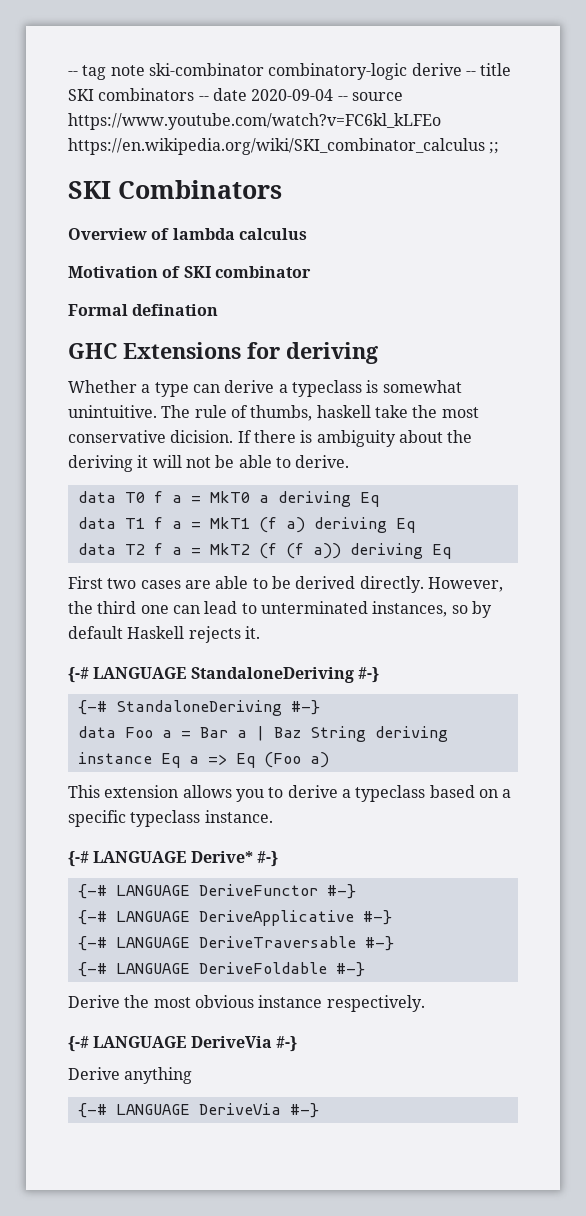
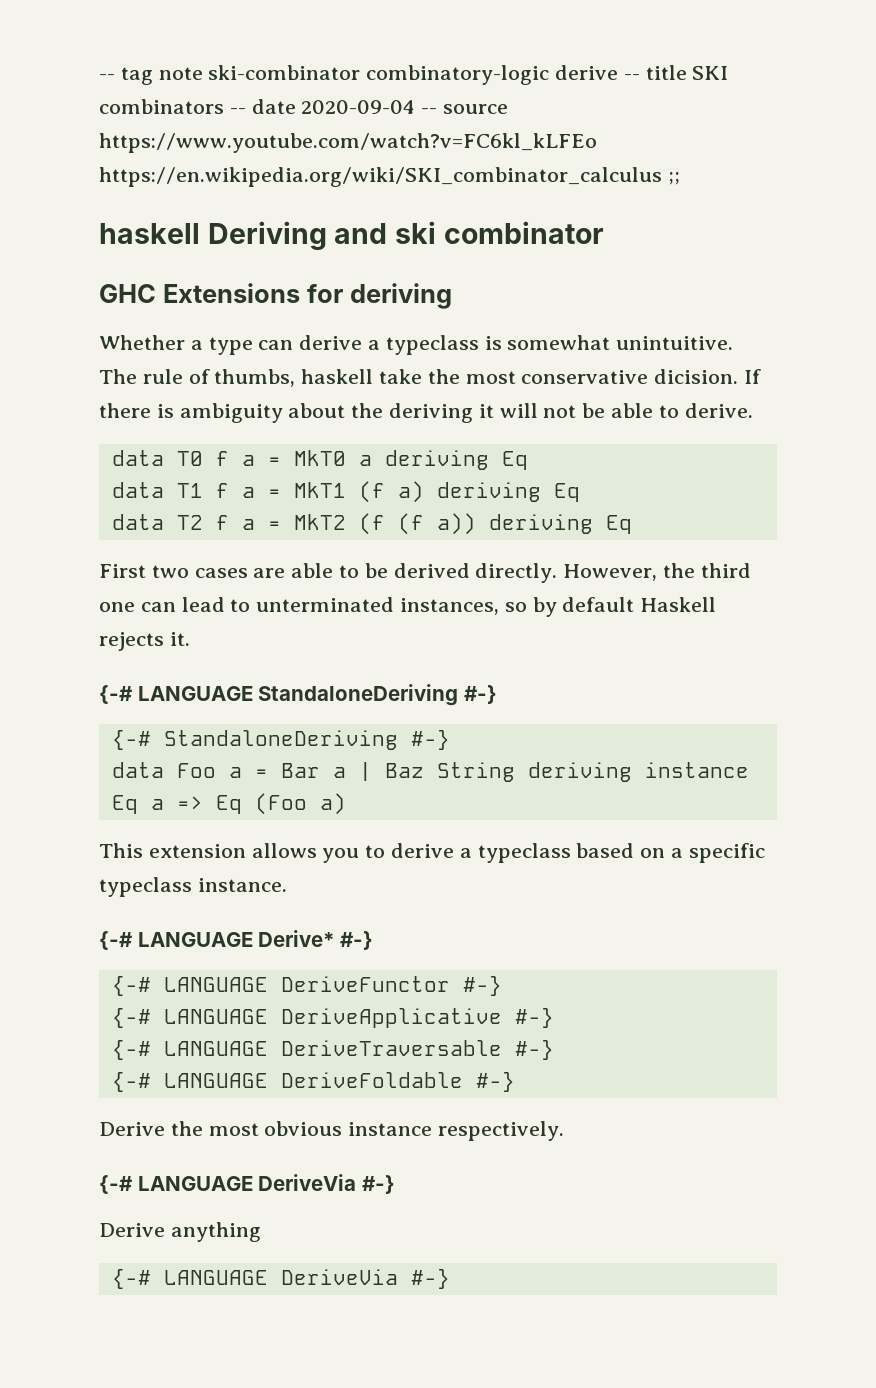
- SKI Combinators
- Overview of lambda calculus
- Motivation of SKI combinator
+ haskell Deriving and ski combinator
- Formal defination

